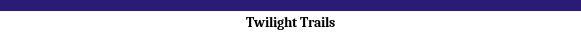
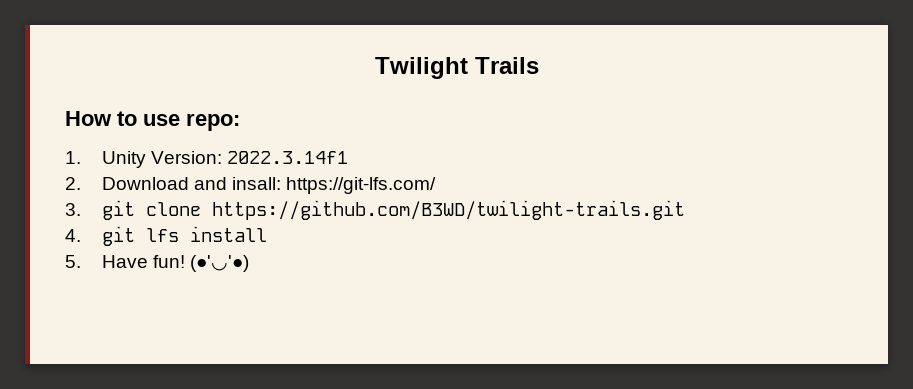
+ How to use repo:
+ 1. Unity Version: 2022.3.14f1
+ 2. Download and insall: https://git-lfs.com/
+ 3. git clone https://github.com/B3WD/twilight-trails.git
+ 4. git lfs install
+ 5. Have fun! (●'◡'●)

